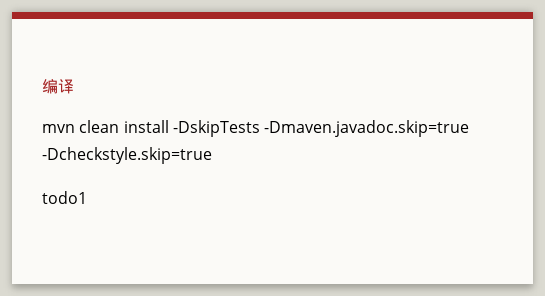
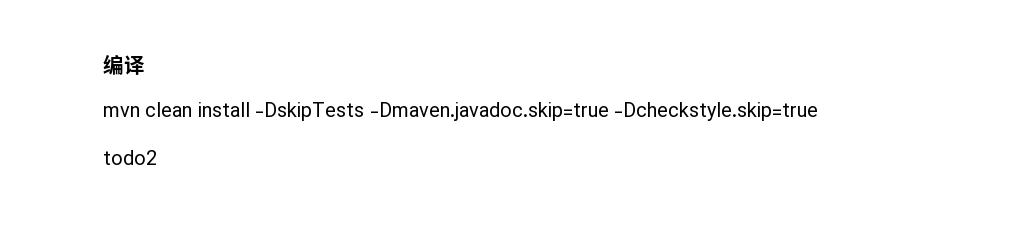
- todo1
+ todo2

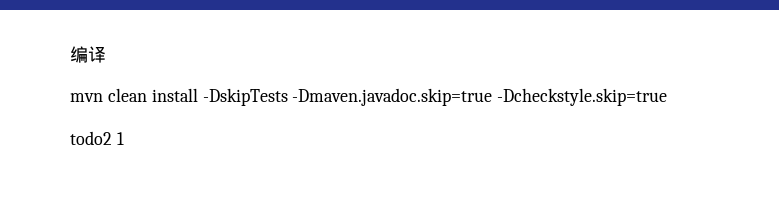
- todo2
+ todo2 1

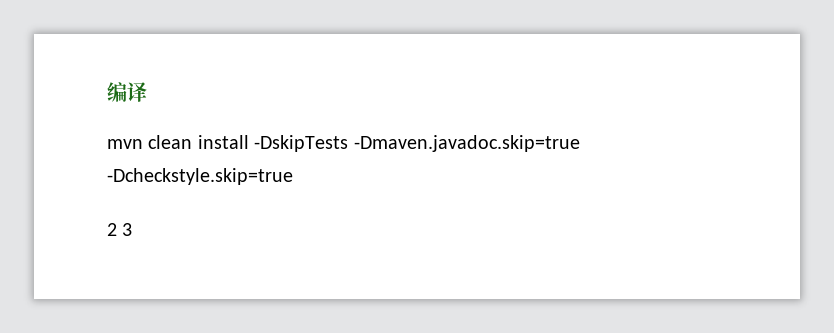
- todo2 1
+ 2 3

